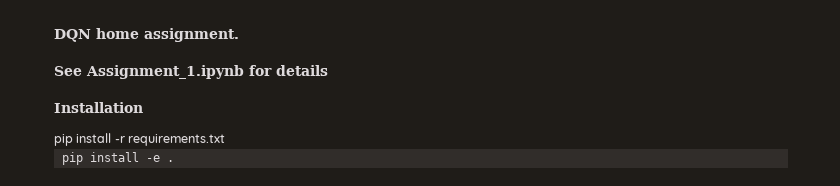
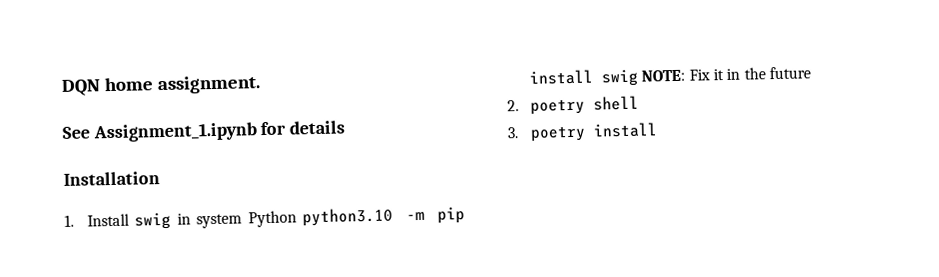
- pip install -r requirements.txt
- pip install -e .
+ 1. Install swig in system Python python3.10 -m pip install swig NOTE: Fix it in the future
+ 2. poetry shell
+ 3. poetry install

